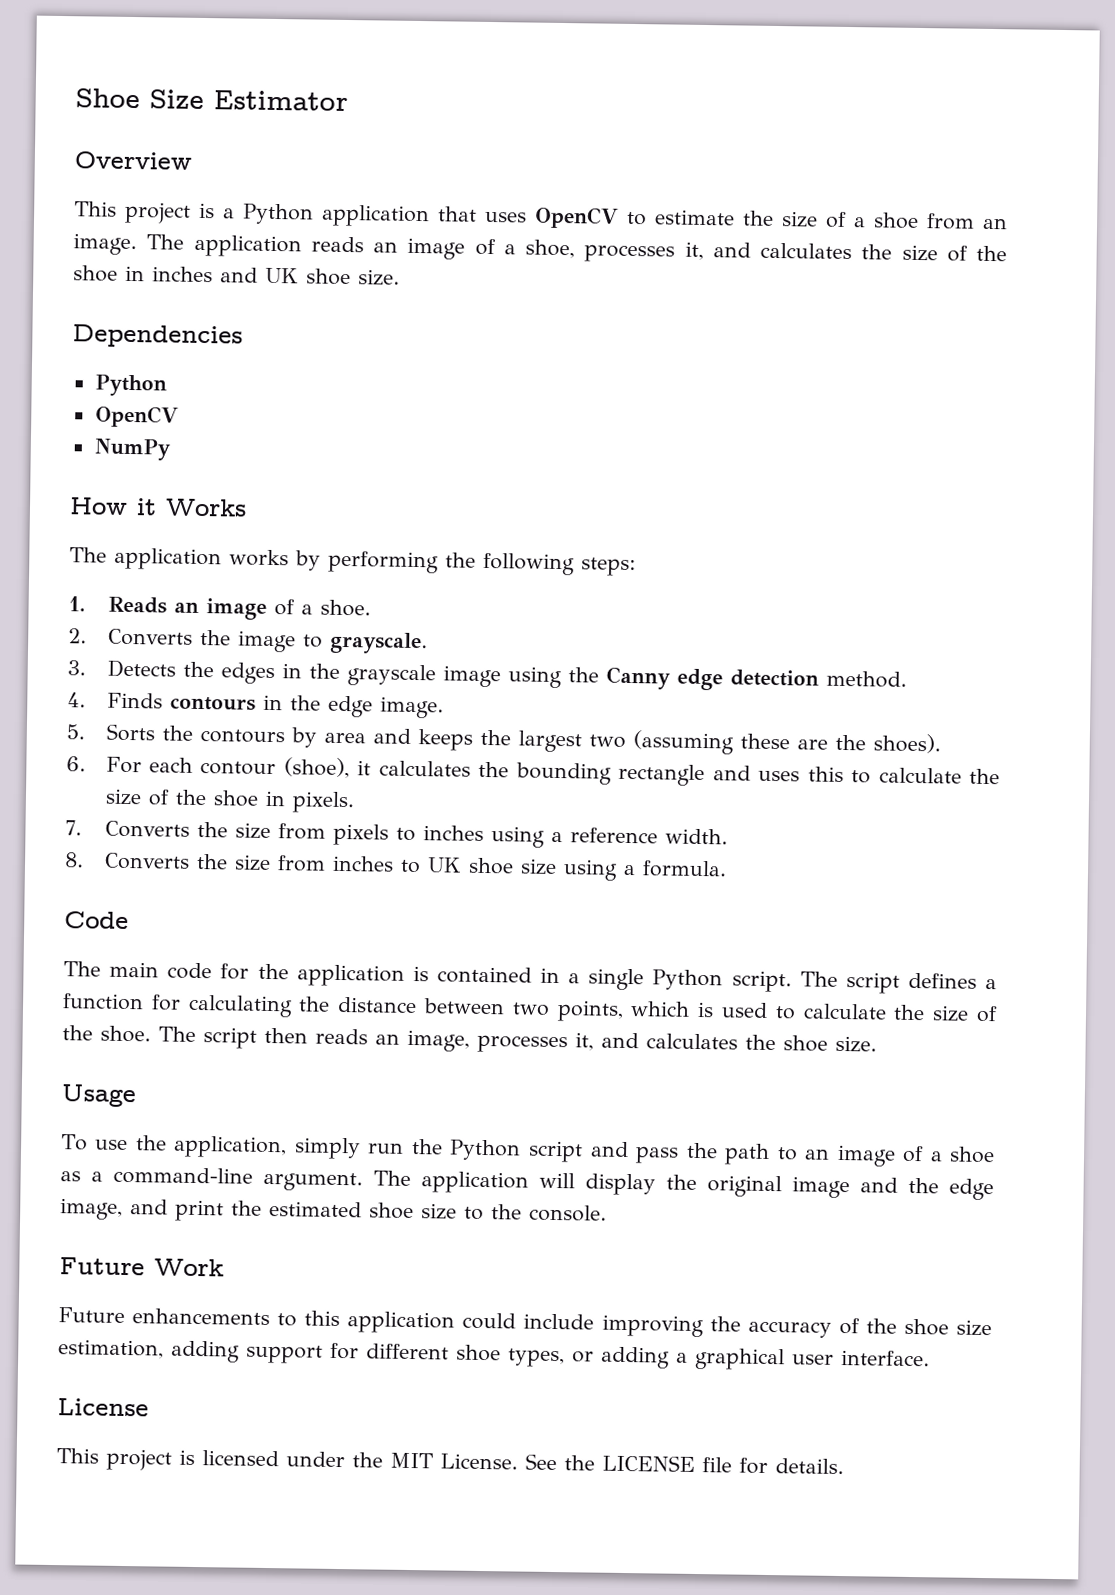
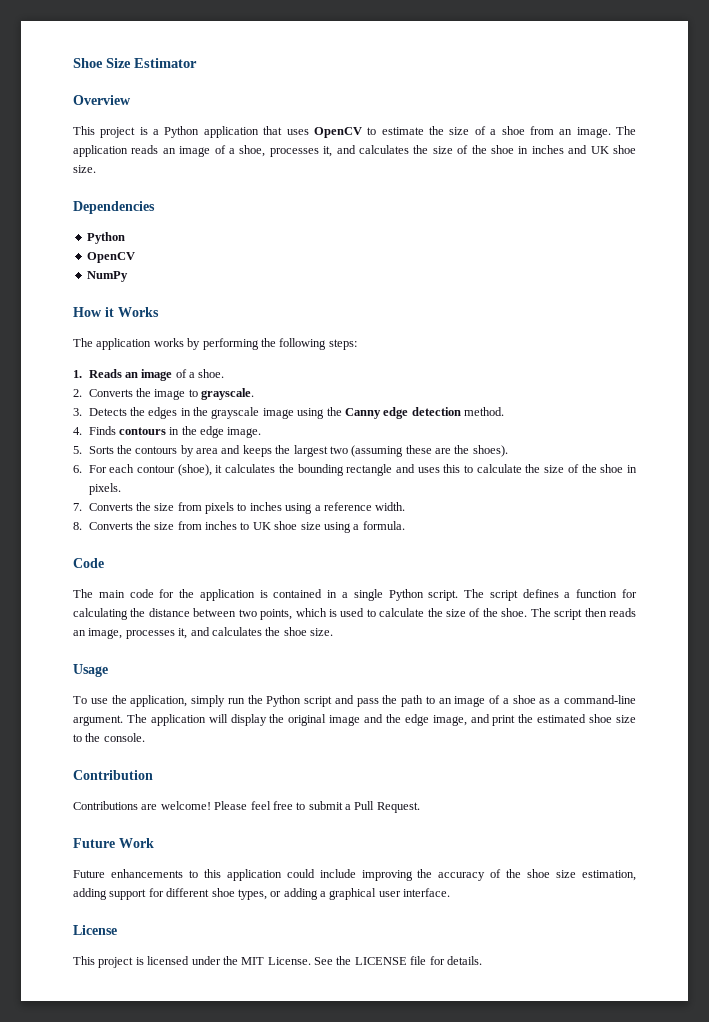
+ Contribution
+ Contributions are welcome! Please feel free to submit a Pull Request.

